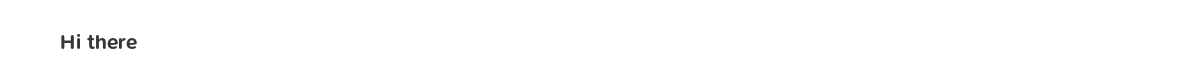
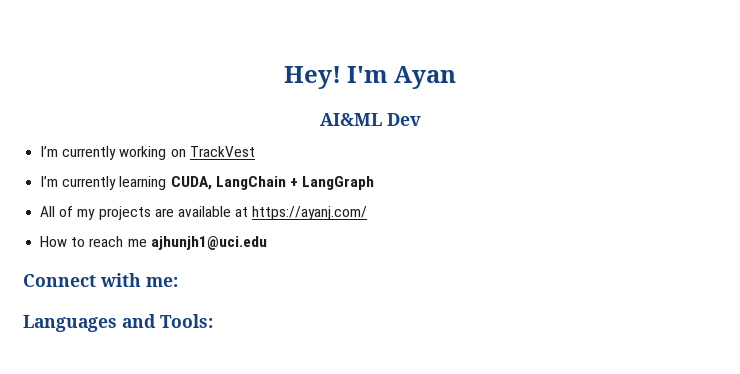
- Hi there
+ Hey! I'm Ayan
+ AI&ML Dev
+ I’m currently working on TrackVest
+ I’m currently learning CUDA, LangChain + LangGraph
+ All of my projects are available at https://ayanj.com/
+ How to reach me ajhunjh1@uci.edu
+ Connect with me:
+ Languages and Tools:

